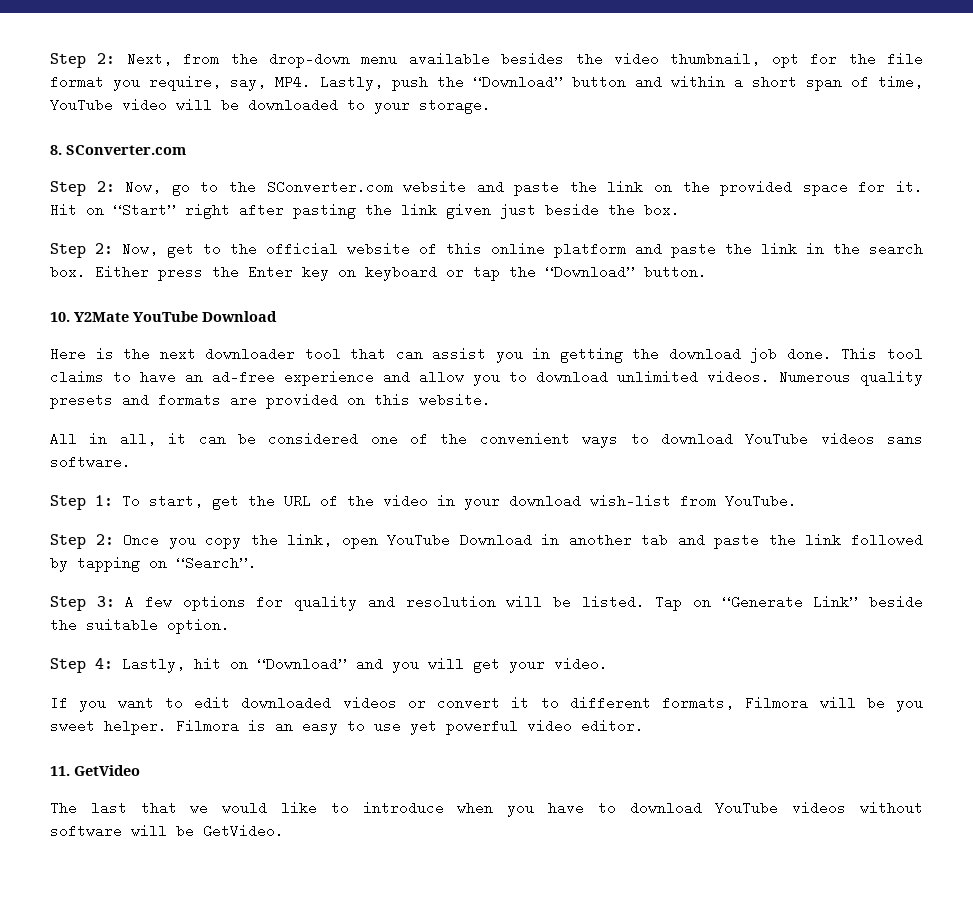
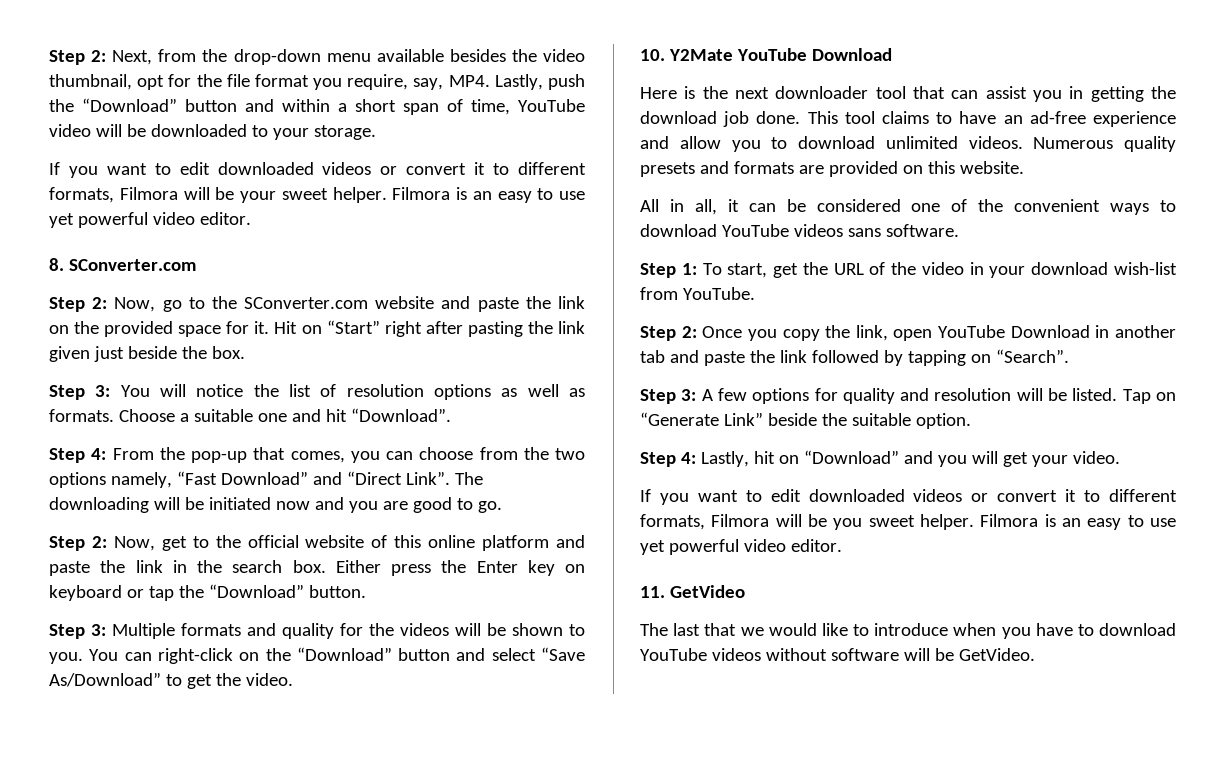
+ If you want to edit downloaded videos or convert it to different formats, Filmora will be your sweet helper. Filmora is an easy to use yet powerful video editor.
+ Step 3: You will notice the list of resolution options as well as formats. Choose a suitable one and hit “Download”.
+ Step 4: From the pop-up that comes, you can choose from the two options namely, “Fast Download” and “Direct Link”. The downloading will be initiated now and you are good to go.
+ Step 3: Multiple formats and quality for the videos will be shown to you. You can right-click on the “Download” button and select “Save As/Download” to get the video.

